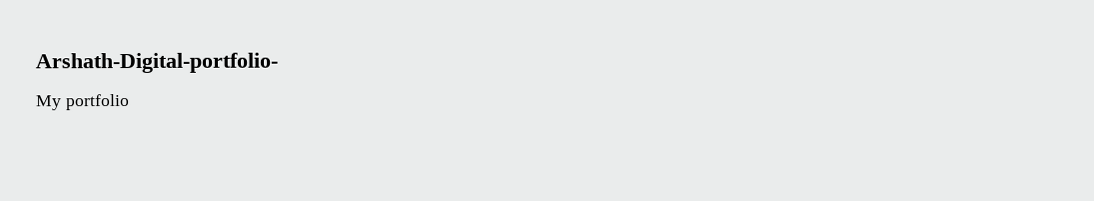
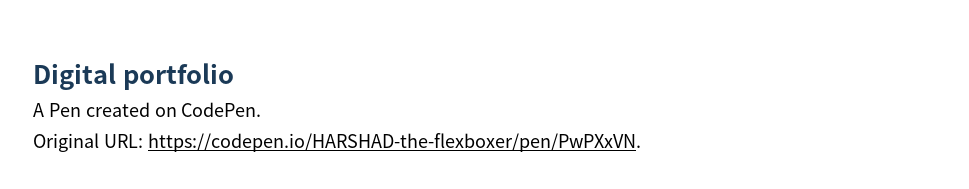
- Arshath-Digital-portfolio-
- My portfolio
+ Digital portfolio
+ A Pen created on CodePen.
+ Original URL: https://codepen.io/HARSHAD-the-flexboxer/pen/PwPXxVN.

